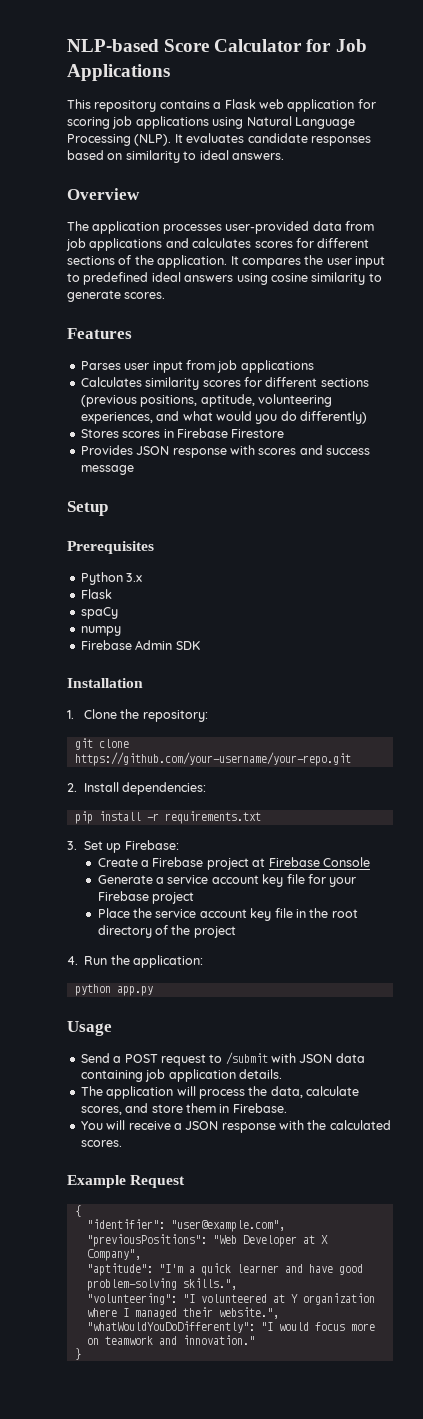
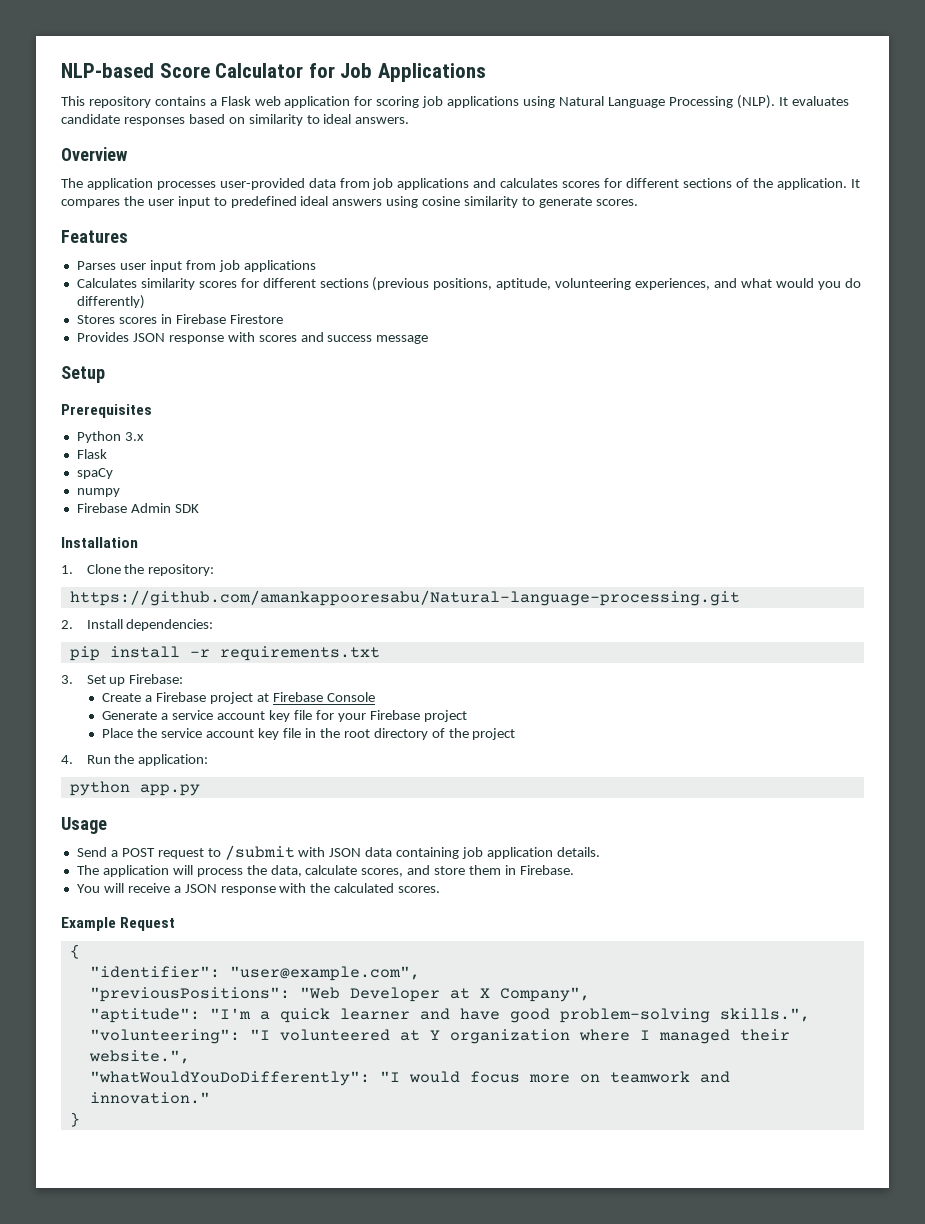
- git clone https://github.com/your-username/your-repo.git
+ https://github.com/amankappooresabu/Natural-language-processing.git

